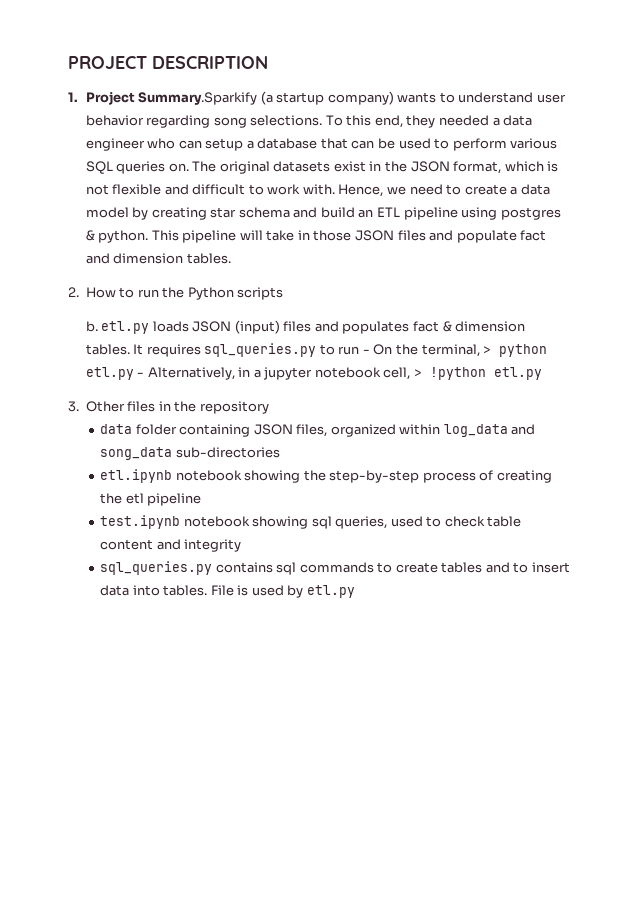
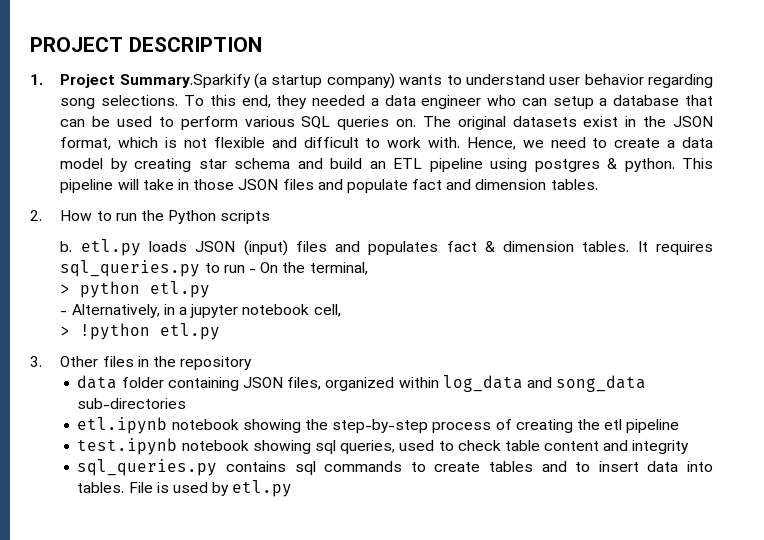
- It requires sql_queries.py to run - On the terminal, > python etl.py - Alternatively, in a jupyter notebook cell, > !python etl.py
+ It requires sql_queries.py to run - On the terminal,
+ > python etl.py
+ - Alternatively, in a jupyter notebook cell,
+ > !python etl.py

